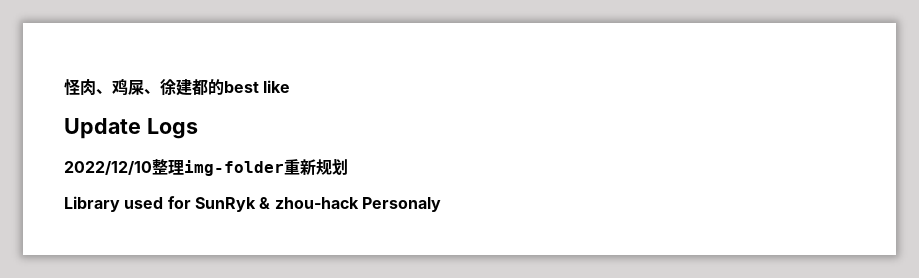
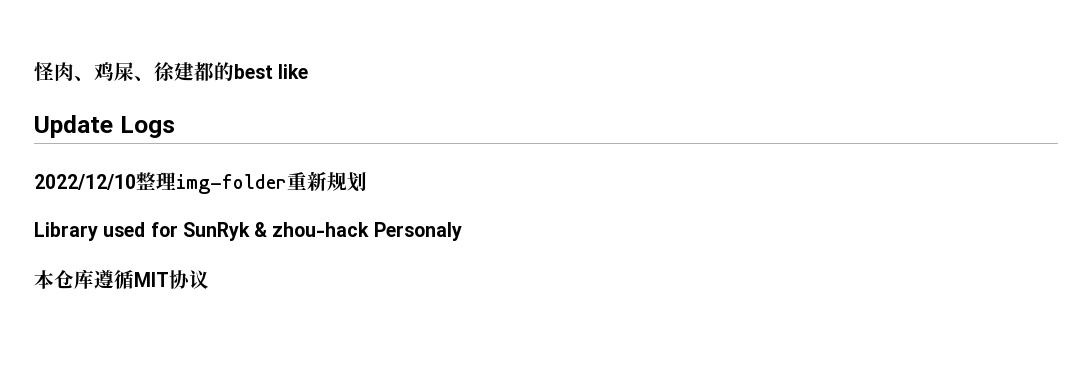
+ 本仓库遵循MIT协议

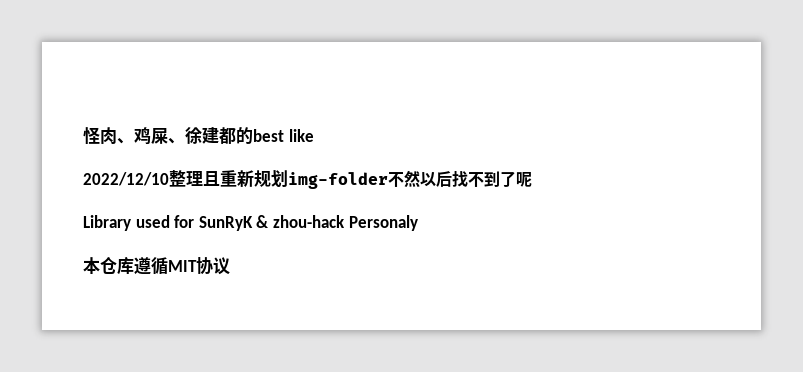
- Update Logs
- 2022/12/10整理img-folder重新规划
+ 2022/12/10整理且重新规划img-folder不然以后找不到了呢
- Library used for SunRyk & zhou-hack Personaly
+ Library used for SunRyK & zhou-hack Personaly

